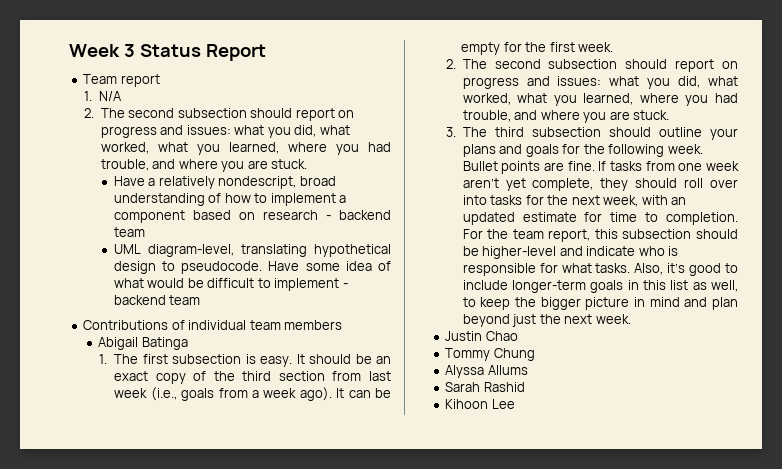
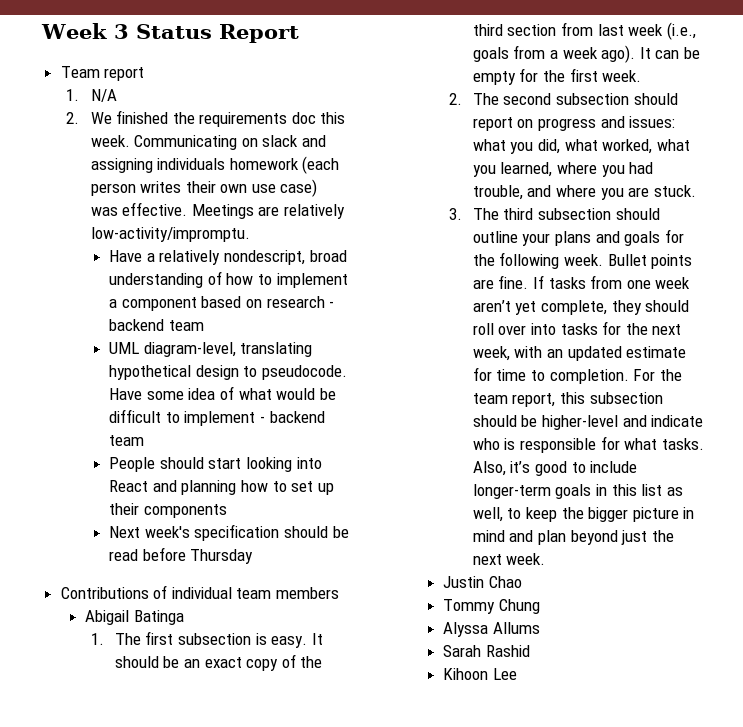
  1. N/A
- 2. The second subsection should report on progress and issues: what you did, what worked, what you learned, where you had trouble, and where you are stuck.
+ 2. We finished the requirements doc this week. Communicating on slack and assigning individuals homework (each person writes their own use case) was effective. Meetings are relatively low-activity/impromptu.
+ People should start looking into React and planning how to set up their components
+ Next week's specification should be read before Thursday

